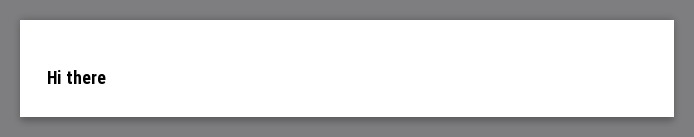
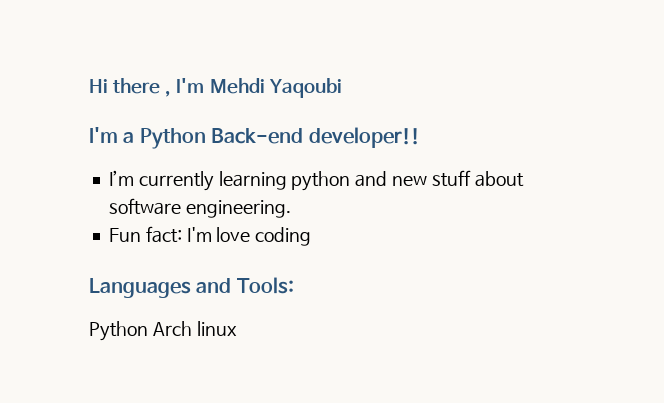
- Hi there
+ Hi there , I'm Mehdi Yaqoubi
+ I'm a Python Back-end developer!!
+ I’m currently learning python and new stuff about software engineering.
+ Fun fact: I'm love coding
+ Languages and Tools:
+ Python Arch linux

